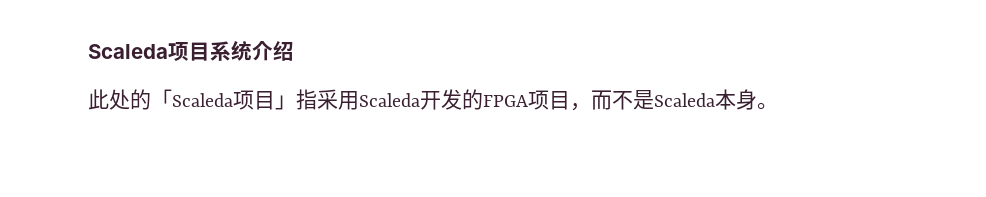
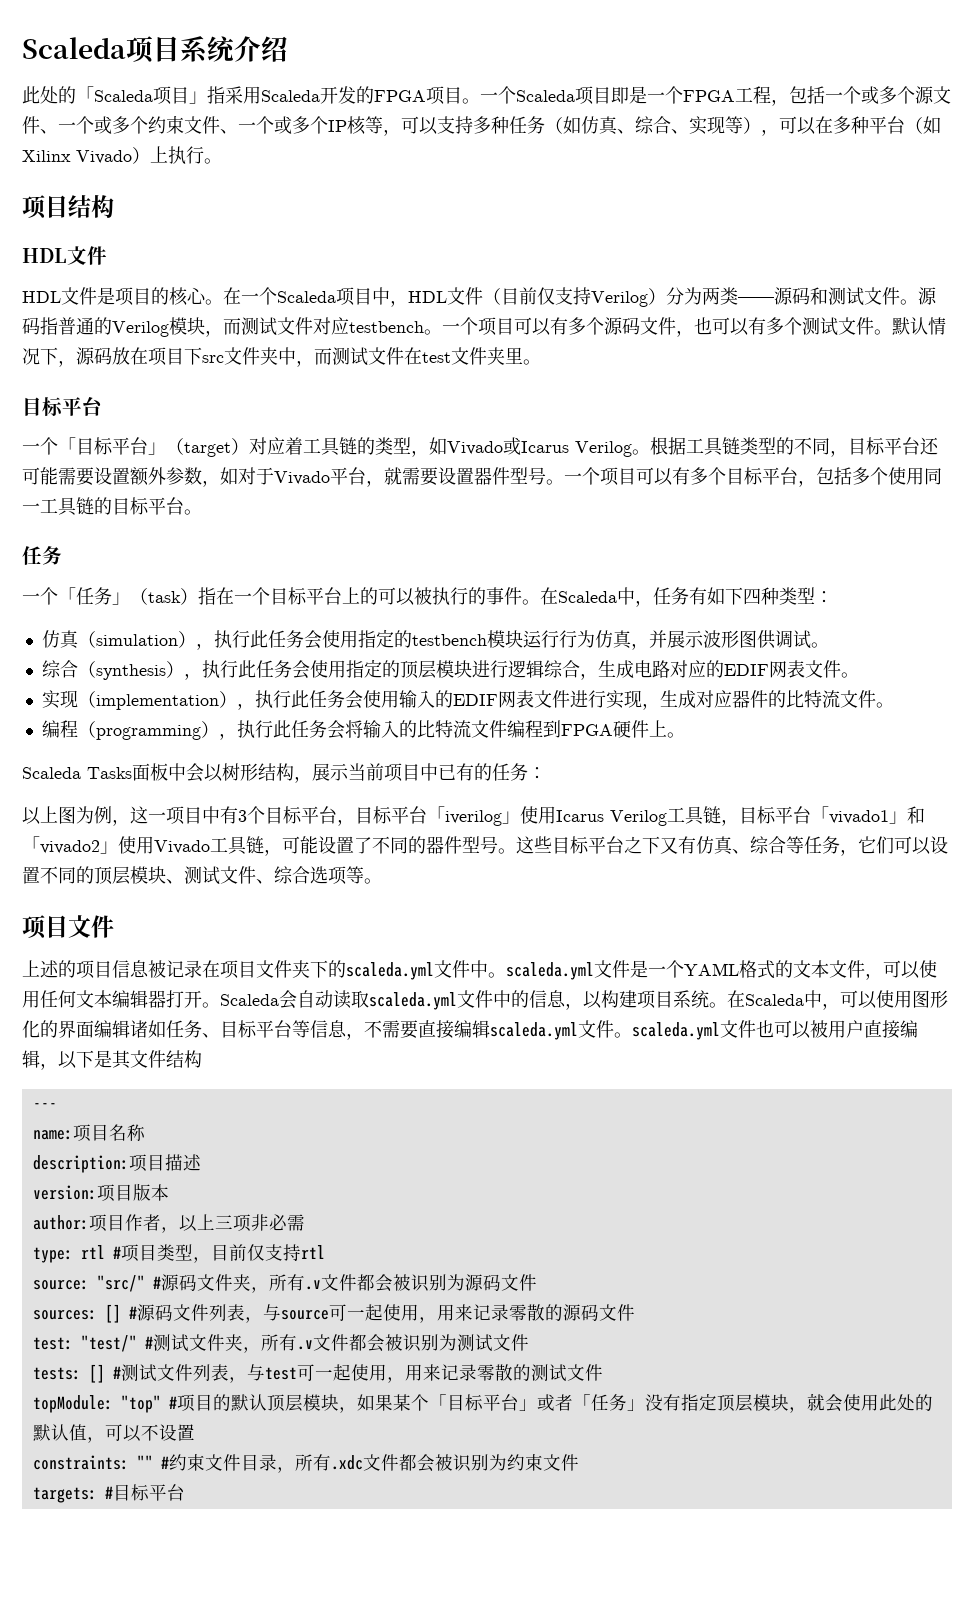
- 此处的「Scaleda项目」指采用Scaleda开发的FPGA项目，而不是Scaleda本身。
+ 此处的「Scaleda项目」指采用Scaleda开发的FPGA项目。一个Scaleda项目即是一个FPGA工程，包括一个或多个源文件、一个或多个约束文件、一个或多个IP核等，可以支持多种任务（如仿真、综合、实现等），可以在多种平台（如Xilinx Vivado）上执行。
+ 项目结构
+ HDL文件
+ HDL文件是项目的核心。在一个Scaleda项目中，HDL文件（目前仅支持Verilog）分为两类——源码和测试文件。源码指普通的Verilog模块，而测试文件对应testbench。一个项目可以有多个源码文件，也可以有多个测试文件。默认情况下，源码放在项目下src文件夹中，而测试文件在test文件夹里。
+ 目标平台
+ 一个「目标平台」（target）对应着工具链的类型，如Vivado或Icarus Verilog。根据工具链类型的不同，目标平台还可能需要设置额外参数，如对于Vivado平台，就需要设置器件型号。一个项目可以有多个目标平台，包括多个使用同一工具链的目标平台。
+ 任务
+ 一个「任务」（task）指在一个目标平台上的可以被执行的事件。在Scaleda中，任务有如下四种类型：
+ 仿真（simulation），执行此任务会使用指定的testbench模块运行行为仿真，并展示波形图供调试。
+ 综合（synthesis），执行此任务会使用指定的顶层模块进行逻辑综合，生成电路对应的EDIF网表文件。
+ 实现（implementation），执行此任务会使用输入的EDIF网表文件进行实现，生成对应器件的比特流文件。
+ 编程（programming），执行此任务会将输入的比特流文件编程到FPGA硬件上。
+ Scaleda Tasks面板中会以树形结构，展示当前项目中已有的任务：
+ 以上图为例，这一项目中有3个目标平台，目标平台「iverilog」使用Icarus Verilog工具链，目标平台「vivado1」和「vivado2」使用Vivado工具链，可能设置了不同的器件型号。这些目标平台之下又有仿真、综合等任务，它们可以设置不同的顶层模块、测试文件、综合选项等。
+ 项目文件
+ 上述的项目信息被记录在项目文件夹下的scaleda.yml文件中。scaleda.yml文件是一个YAML格式的文本文件，可以使用任何文本编辑器打开。Scaleda会自动读取scaleda.yml文件中的信息，以构建项目系统。在Scaleda中，可以使用图形化的界面编辑诸如任务、目标平台等信息，不需要直接编辑scaleda.yml文件。scaleda.yml文件也可以被用户直接编辑，以下是其文件结构
+ ---
+ name:项目名称
+ description:项目描述
+ version:项目版本
+ author:项目作者，以上三项非必需
+ type: rtl #项目类型，目前仅支持rtl
+ source: "src/" #源码文件夹，所有.v文件都会被识别为源码文件
+ sources: [] #源码文件列表，与source可一起使用，用来记录零散的源码文件
+ test: "test/" #测试文件夹，所有.v文件都会被识别为测试文件
+ tests: [] #测试文件列表，与test可一起使用，用来记录零散的测试文件
+ topModule: "top" #项目的默认顶层模块，如果某个「目标平台」或者「任务」没有指定顶层模块，就会使用此处的默认值，可以不设置
+ constraints: "" #约束文件目录，所有.xdc文件都会被识别为约束文件
+ targets: #目标平台

